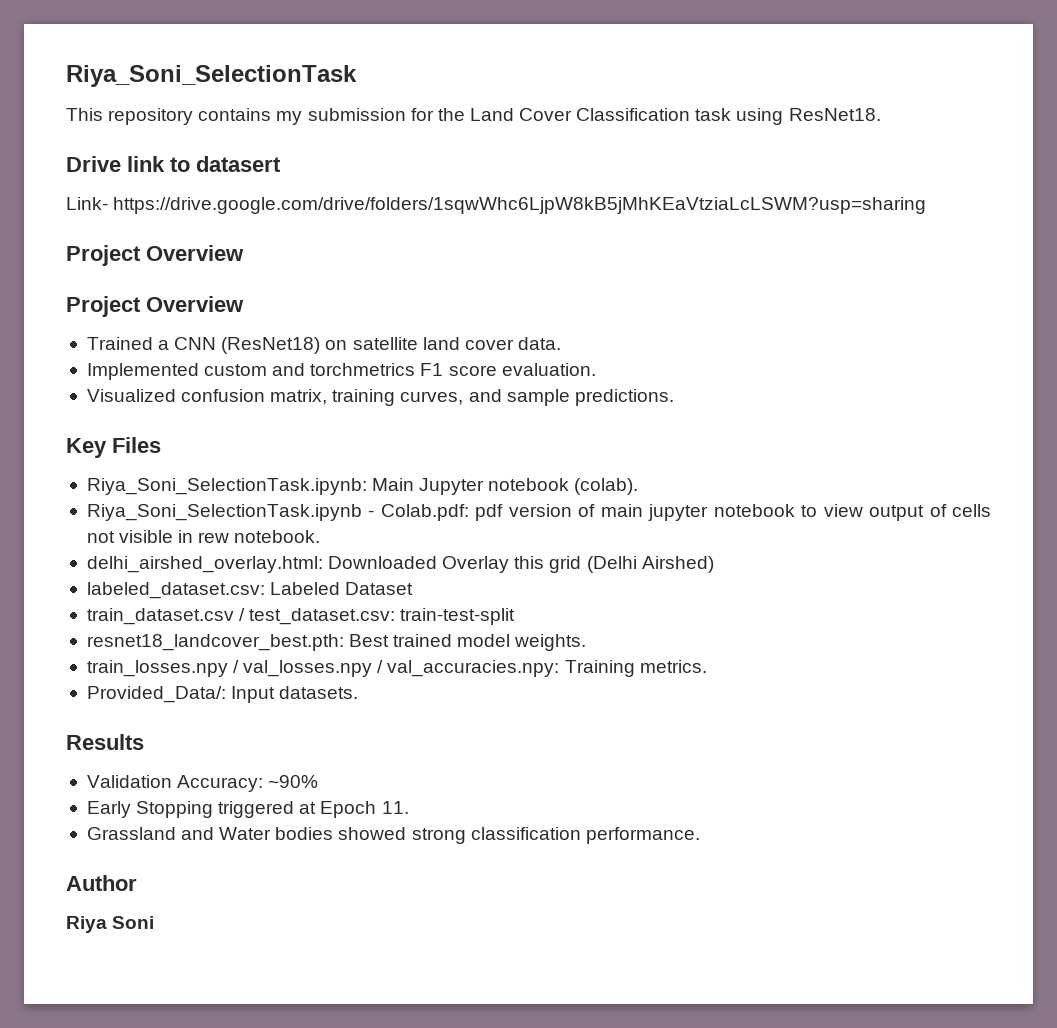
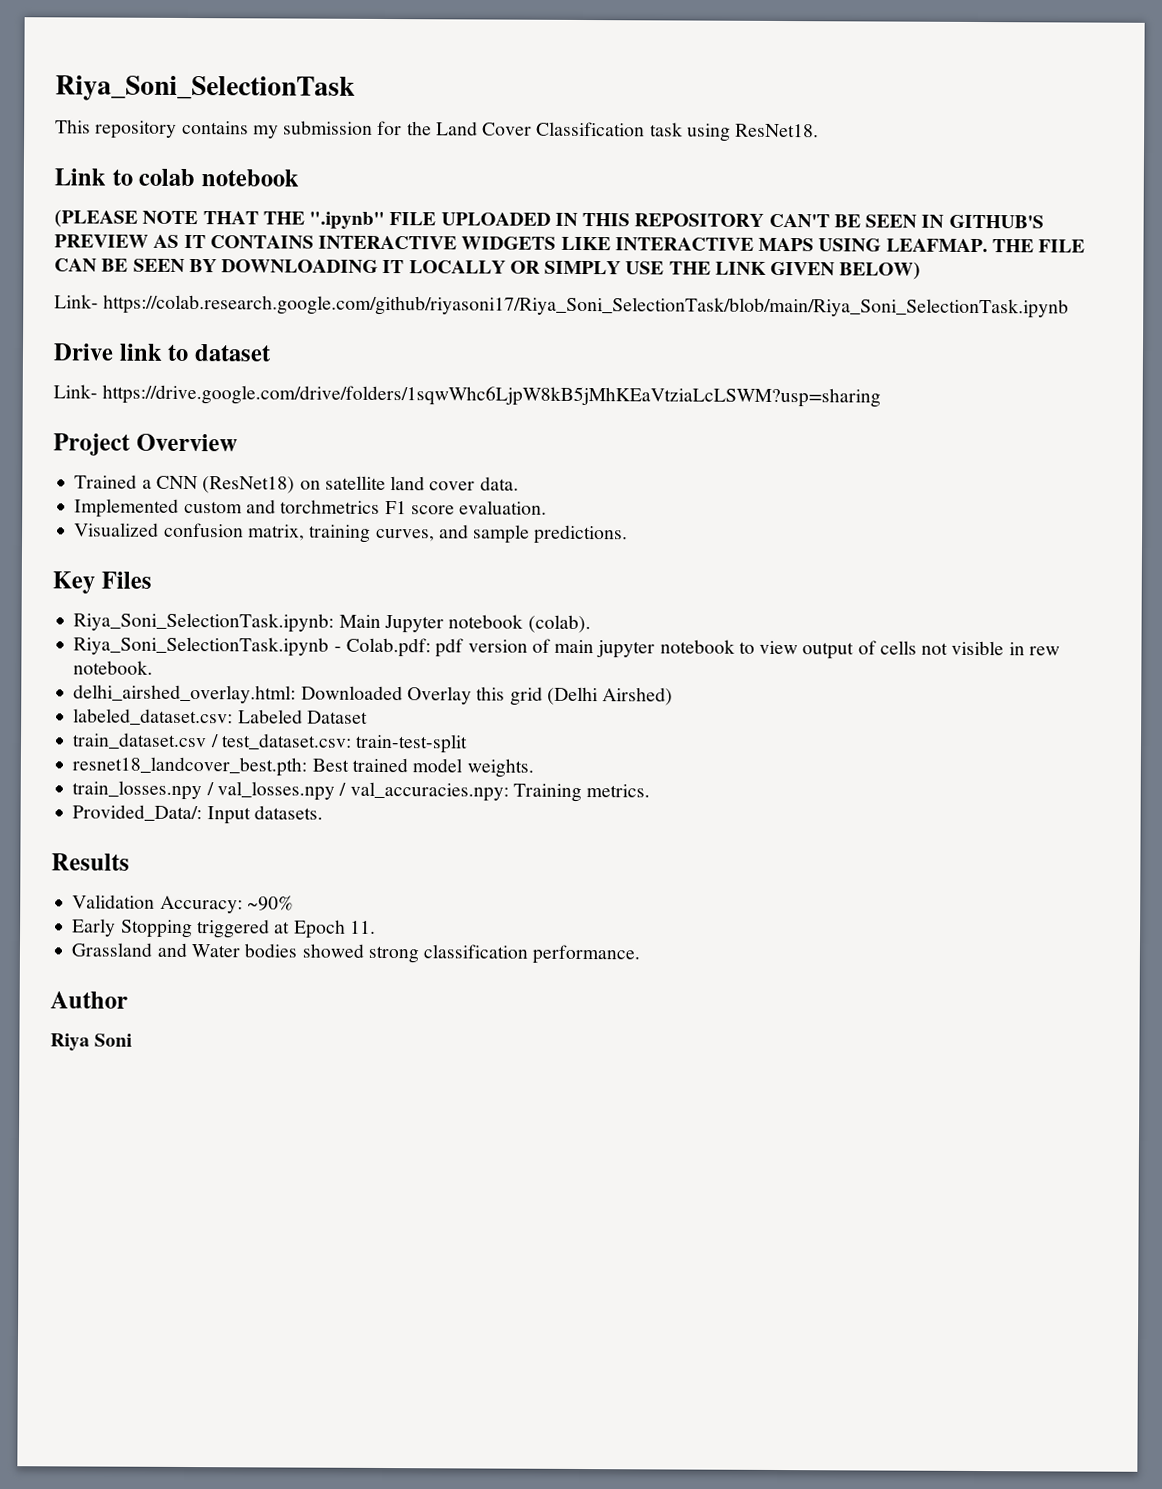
+ Link to colab notebook
+ (PLEASE NOTE THAT THE ".ipynb" FILE UPLOADED IN THIS REPOSITORY CAN'T BE SEEN IN GITHUB'S PREVIEW AS IT CONTAINS INTERACTIVE WIDGETS LIKE INTERACTIVE MAPS USING LEAFMAP. THE FILE CAN BE SEEN BY DOWNLOADING IT LOCALLY OR SIMPLY USE THE LINK GIVEN BELOW)
+ Link- https://colab.research.google.com/github/riyasoni17/Riya_Soni_SelectionTask/blob/main/Riya_Soni_SelectionTask.ipynb
- Drive link to datasert
+ Drive link to dataset
  Link- https://drive.google.com/drive/folders/1sqwWhc6LjpW8kB5jMhKEaVtziaLcLSWM?usp=sharing
- Project Overview

